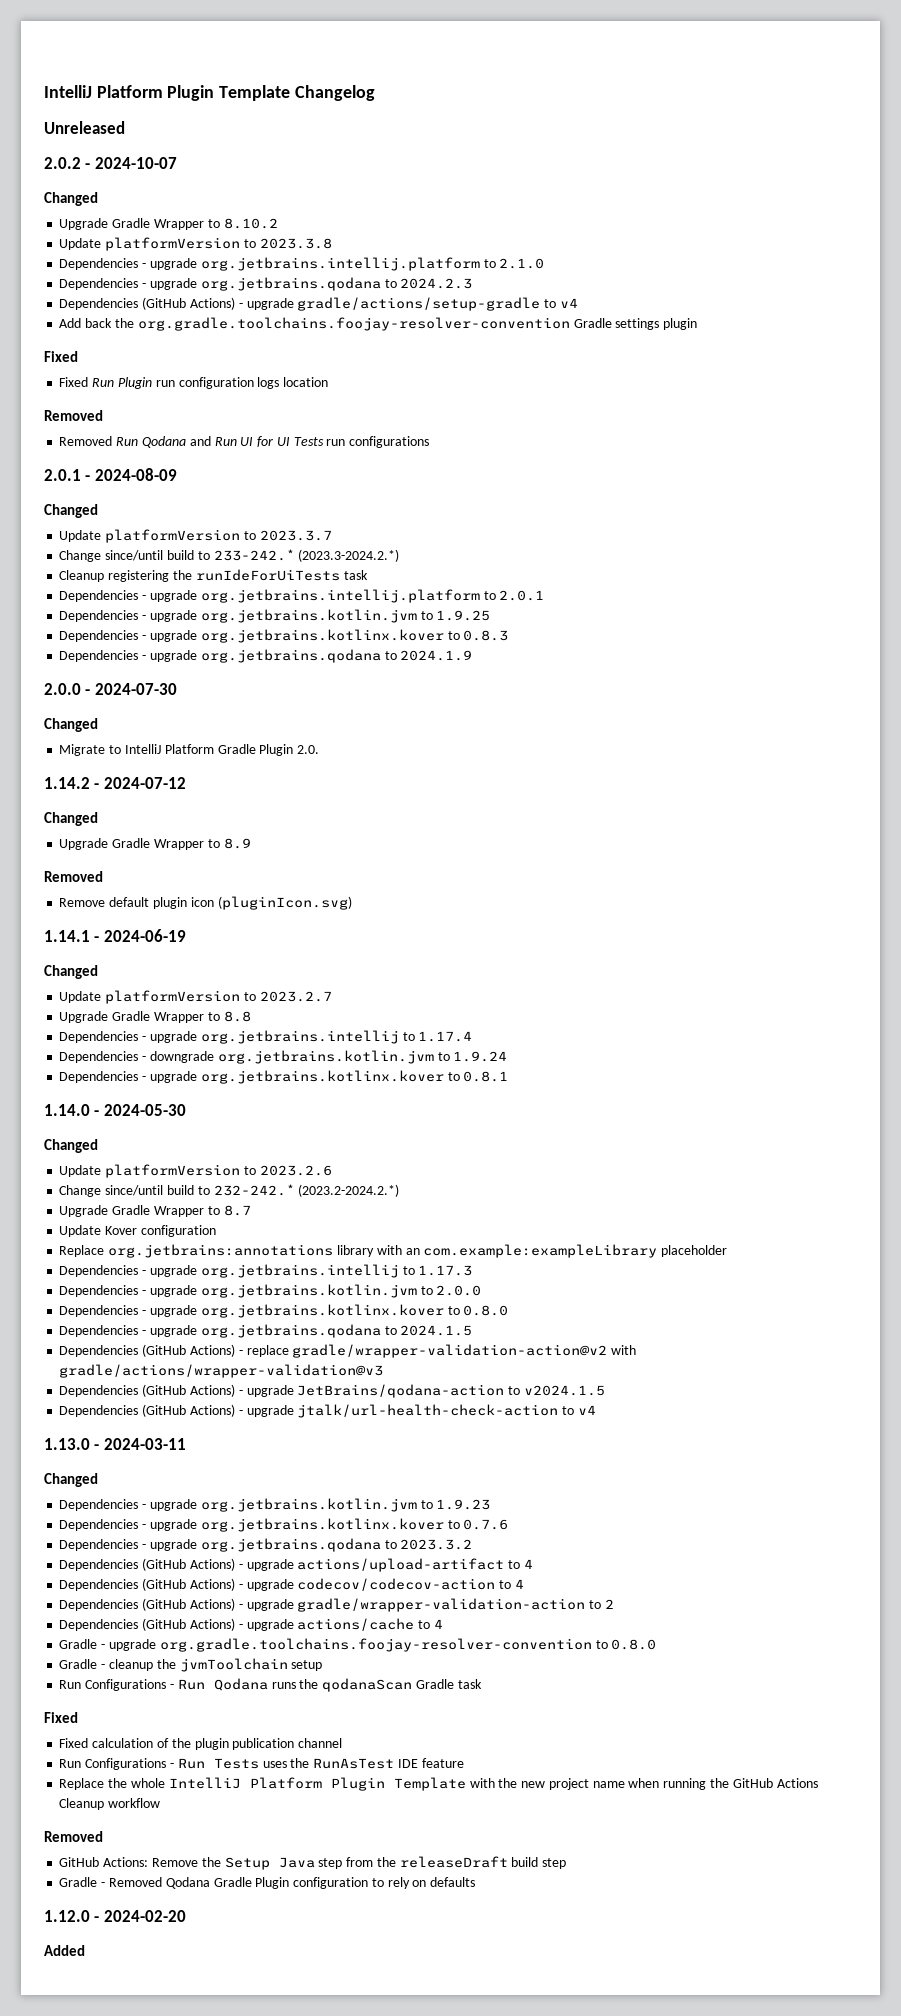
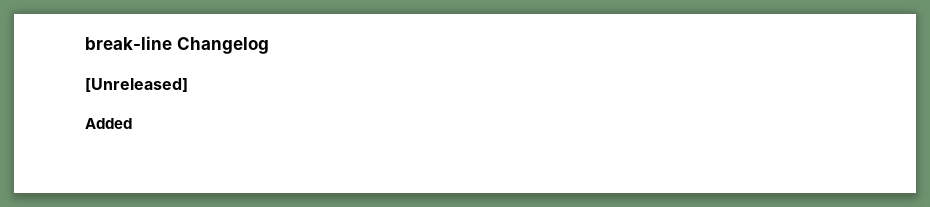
- IntelliJ Platform Plugin Template Changelog
- Unreleased
- 2.0.2 - 2024-10-07
- Changed
- Upgrade Gradle Wrapper to 8.10.2
- Update platformVersion to 2023.3.8
- Dependencies - upgrade org.jetbrains.intellij.platform to 2.1.0
- Dependencies - upgrade org.jetbrains.qodana to 2024.2.3
- Dependencies (GitHub Actions) - upgrade gradle/actions/setup-gradle to v4
- Add back the org.gradle.toolchains.foojay-resolver-convention Gradle settings plugin
- Fixed
- Fixed Run Plugin run configuration logs location
- Removed
- Removed Run Qodana and Run UI for UI Tests run configurations
- 2.0.1 - 2024-08-09
- Changed
- Update platformVersion to 2023.3.7
- Change since/until build to 233-242.* (2023.3-2024.2.*)
- Cleanup registering the runIdeForUiTests task
- Dependencies - upgrade org.jetbrains.intellij.platform to 2.0.1
- Dependencies - upgrade org.jetbrains.kotlin.jvm to 1.9.25
- Dependencies - upgrade org.jetbrains.kotlinx.kover to 0.8.3
- Dependencies - upgrade org.jetbrains.qodana to 2024.1.9
- 2.0.0 - 2024-07-30
- Changed
- Migrate to IntelliJ Platform Gradle Plugin 2.0.
- 1.14.2 - 2024-07-12
- Changed
- Upgrade Gradle Wrapper to 8.9
- Removed
- Remove default plugin icon (pluginIcon.svg)
- 1.14.1 - 2024-06-19
- Changed
- Update platformVersion to 2023.2.7
- Upgrade Gradle Wrapper to 8.8
- Dependencies - upgrade org.jetbrains.intellij to 1.17.4
- Dependencies - downgrade org.jetbrains.kotlin.jvm to 1.9.24
- Dependencies - upgrade org.jetbrains.kotlinx.kover to 0.8.1
- 1.14.0 - 2024-05-30
- Changed
- Update platformVersion to 2023.2.6
- Change since/until build to 232-242.* (2023.2-2024.2.*)
- Upgrade Gradle Wrapper to 8.7
- Update Kover configuration
- Replace org.jetbrains:annotations library with an com.example:exampleLibrary placeholder
- Dependencies - upgrade org.jetbrains.intellij to 1.17.3
- Dependencies - upgrade org.jetbrains.kotlin.jvm to 2.0.0
- Dependencies - upgrade org.jetbrains.kotlinx.kover to 0.8.0
- Dependencies - upgrade org.jetbrains.qodana to 2024.1.5
- Dependencies (GitHub Actions) - replace gradle/wrapper-validation-action@v2 with gradle/actions/wrapper-validation@v3
- Dependencies (GitHub Actions) - upgrade JetBrains/qodana-action to v2024.1.5
- Dependencies (GitHub Actions) - upgrade jtalk/url-health-check-action to v4
- 1.13.0 - 2024-03-11
- Changed
- Dependencies - upgrade org.jetbrains.kotlin.jvm to 1.9.23
- Dependencies - upgrade org.jetbrains.kotlinx.kover to 0.7.6
- Dependencies - upgrade org.jetbrains.qodana to 2023.3.2
- Dependencies (GitHub Actions) - upgrade actions/upload-artifact to 4
- Dependencies (GitHub Actions) - upgrade codecov/codecov-action to 4
- Dependencies (GitHub Actions) - upgrade gradle/wrapper-validation-action to 2
- Dependencies (GitHub Actions) - upgrade actions/cache to 4
- Gradle - upgrade org.gradle.toolchains.foojay-resolver-convention to 0.8.0
- Gradle - cleanup the jvmToolchain setup
- Run Configurations - Run Qodana runs the qodanaScan Gradle task
- Fixed
- Fixed calculation of the plugin publication channel
- Run Configurations - Run Tests uses the RunAsTest IDE feature
- Replace the whole IntelliJ Platform Plugin Template with the new project name when running the GitHub Actions Cleanup workflow
- Removed
- GitHub Actions: Remove the Setup Java step from the releaseDraft build step
- Gradle - Removed Qodana Gradle Plugin configuration to rely on defaults
- 1.12.0 - 2024-02-20
+ break-line Changelog
+ [Unreleased]

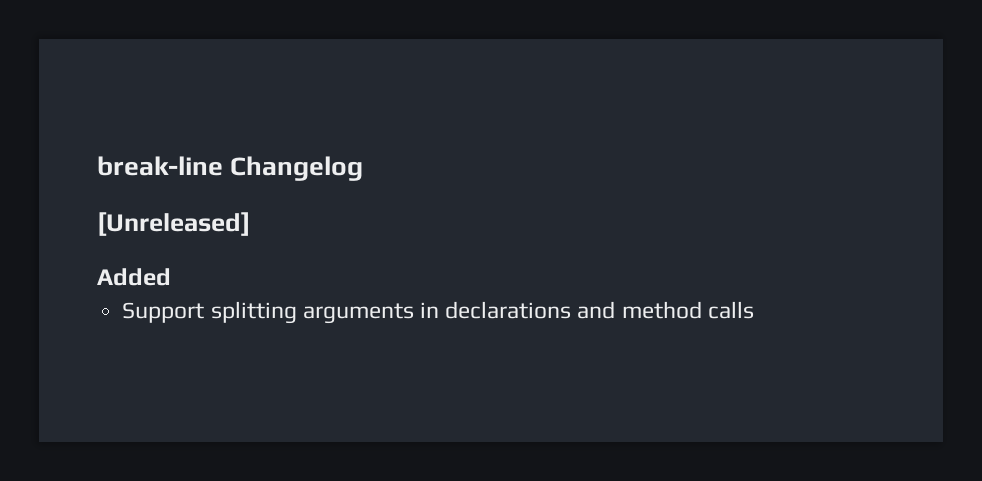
+ Support splitting arguments in declarations and method calls

